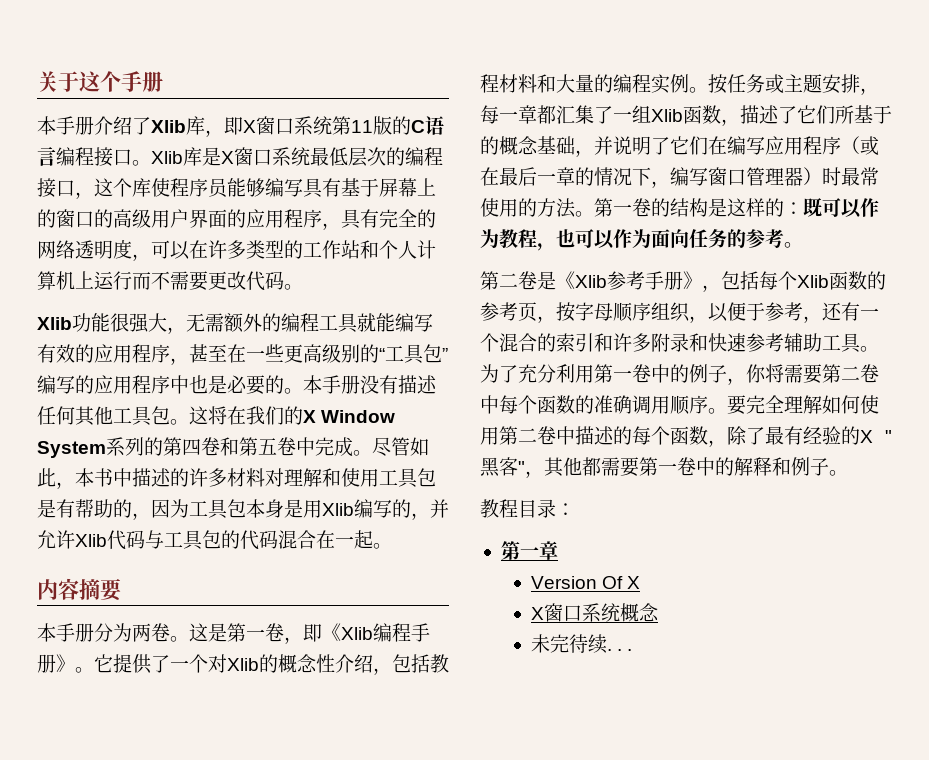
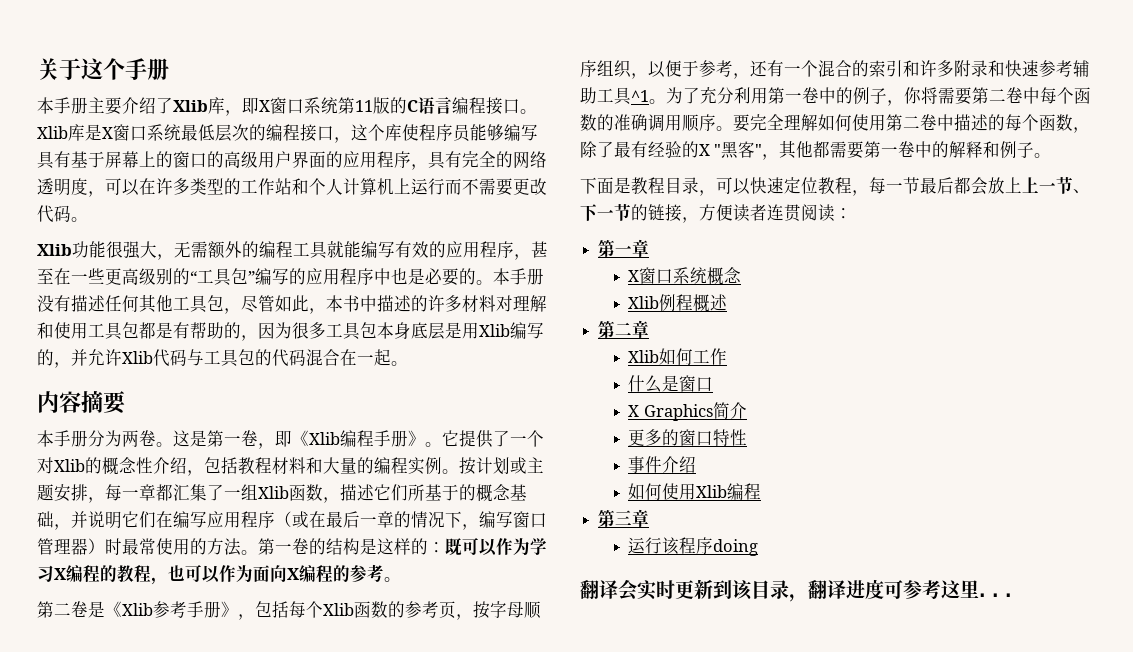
- 本手册介绍了Xlib库，即X窗口系统第11版的C语言编程接口。
+ 本手册主要介绍了Xlib库，即X窗口系统第11版的C语言编程接口。
- 本手册没有描述任何其他工具包。这将在我们的X Window System系列的第四卷和第五卷中完成。尽管如此，本书中描述的许多材料对理解和使用工具包是有帮助的，因为工具包本身是用Xlib编写的，并允许Xlib代码与工具包的代码混合在一起。
+ 本手册没有描述任何其他工具包，尽管如此，本书中描述的许多材料对理解和使用工具包都是有帮助的，因为很多工具包本身底层是用Xlib编写的，并允许Xlib代码与工具包的代码混合在一起。
- 按任务或主题安排，每一章都汇集了一组Xlib函数，描述了它们所基于的概念基础，并说明了它们在编写应用程序（或在最后一章的情况下，编写窗口管理器）时最常使用的方法。
+ 按计划或主题安排，每一章都汇集了一组Xlib函数，描述它们所基于的概念基础，并说明它们在编写应用程序（或在最后一章的情况下，编写窗口管理器）时最常使用的方法。
- 第一卷的结构是这样的：既可以作为教程，也可以作为面向任务的参考。
+ 第一卷的结构是这样的：既可以作为学习X编程的教程，也可以作为面向X编程的参考。
- 第二卷是《Xlib参考手册》，包括每个Xlib函数的参考页，按字母顺序组织，以便于参考，还有一个混合的索引和许多附录和快速参考辅助工具。
+ 第二卷是《Xlib参考手册》，包括每个Xlib函数的参考页，按字母顺序组织，以便于参考，还有一个混合的索引和许多附录和快速参考辅助工具^1。
- 教程目录：
+ 下面是教程目录，可以快速定位教程，每一节最后都会放上上一节、下一节的链接，方便读者连贯阅读：
- Version Of X
- 未完待续. . .
+ Xlib例程概述
+ 第二章
+ Xlib如何工作
+ 什么是窗口
+ X Graphics简介
+ 更多的窗口特性
+ 事件介绍
+ 如何使用Xlib编程
+ 第三章
+ 运行该程序doing
+ 翻译会实时更新到该目录，翻译进度可参考这里. . .

